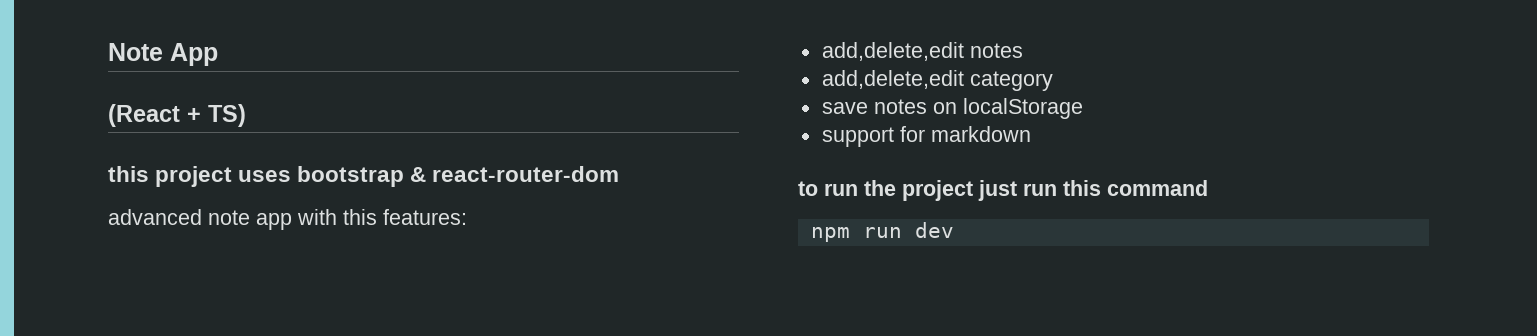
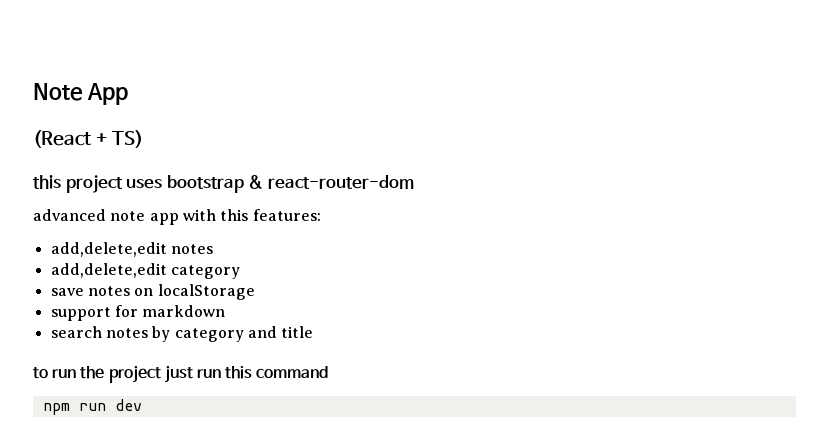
+ search notes by category and title

